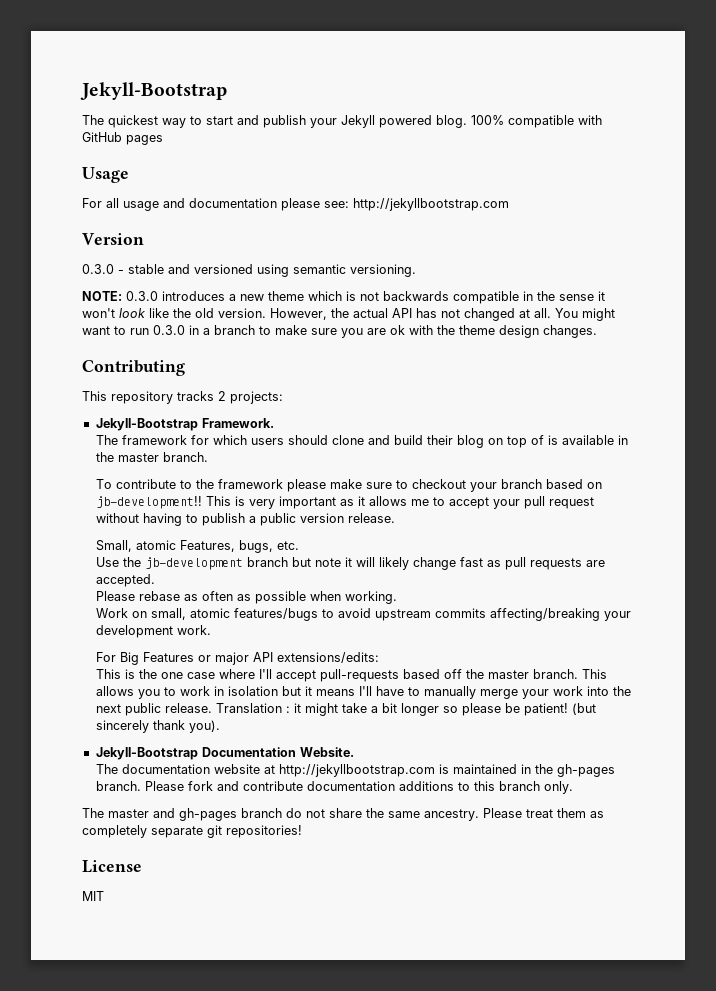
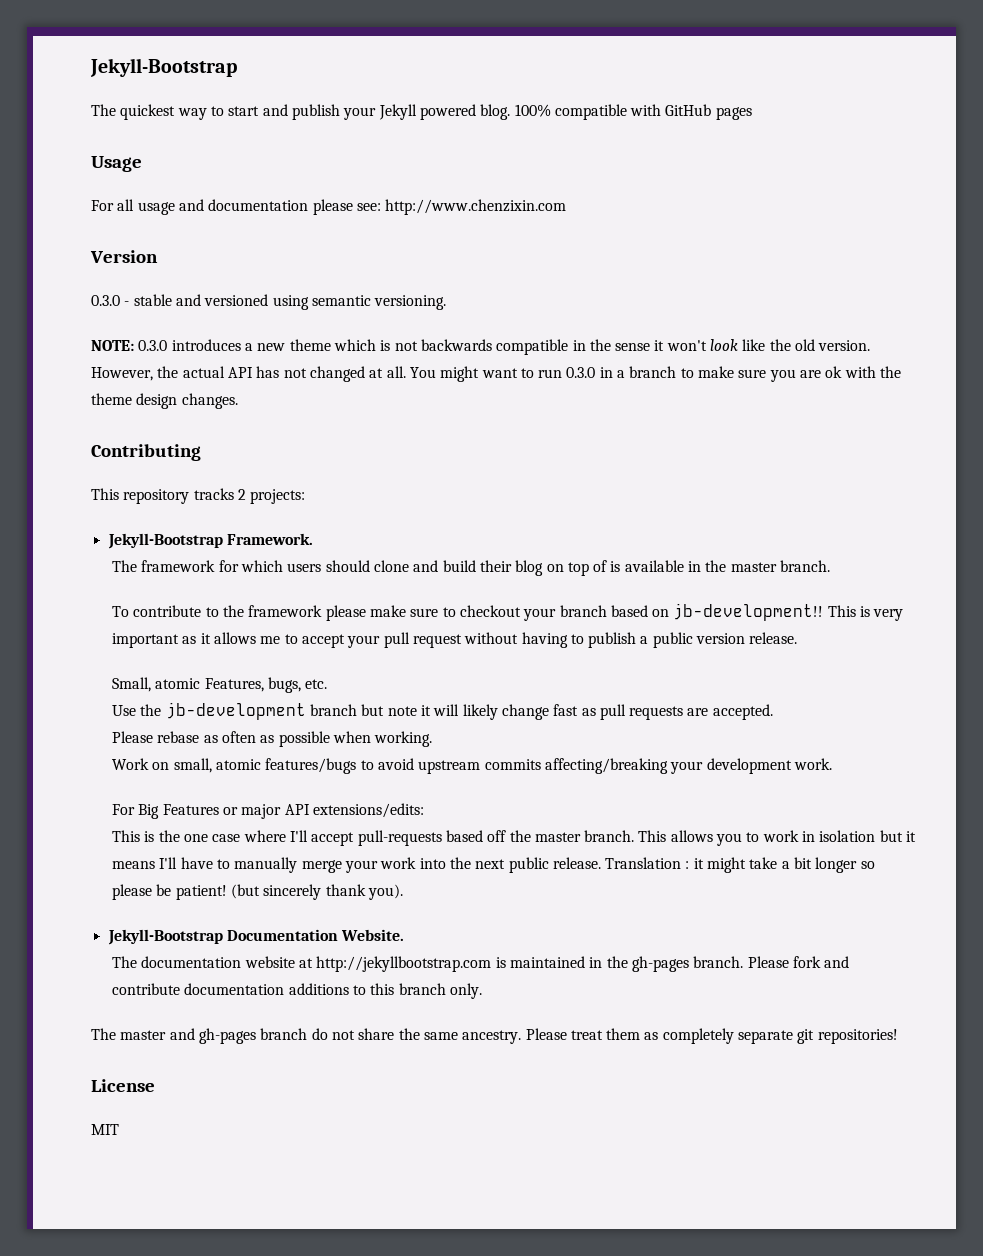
- For all usage and documentation please see: http://jekyllbootstrap.com
+ For all usage and documentation please see: http://www.chenzixin.com

